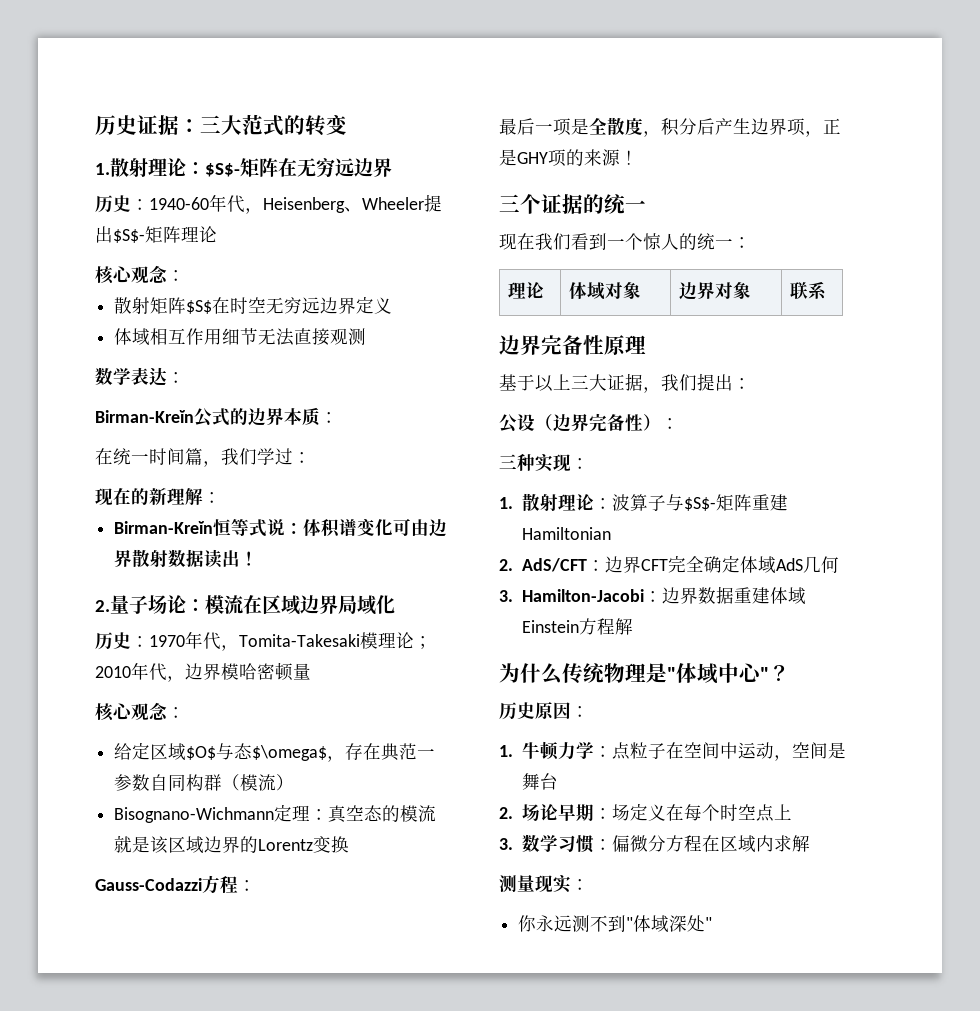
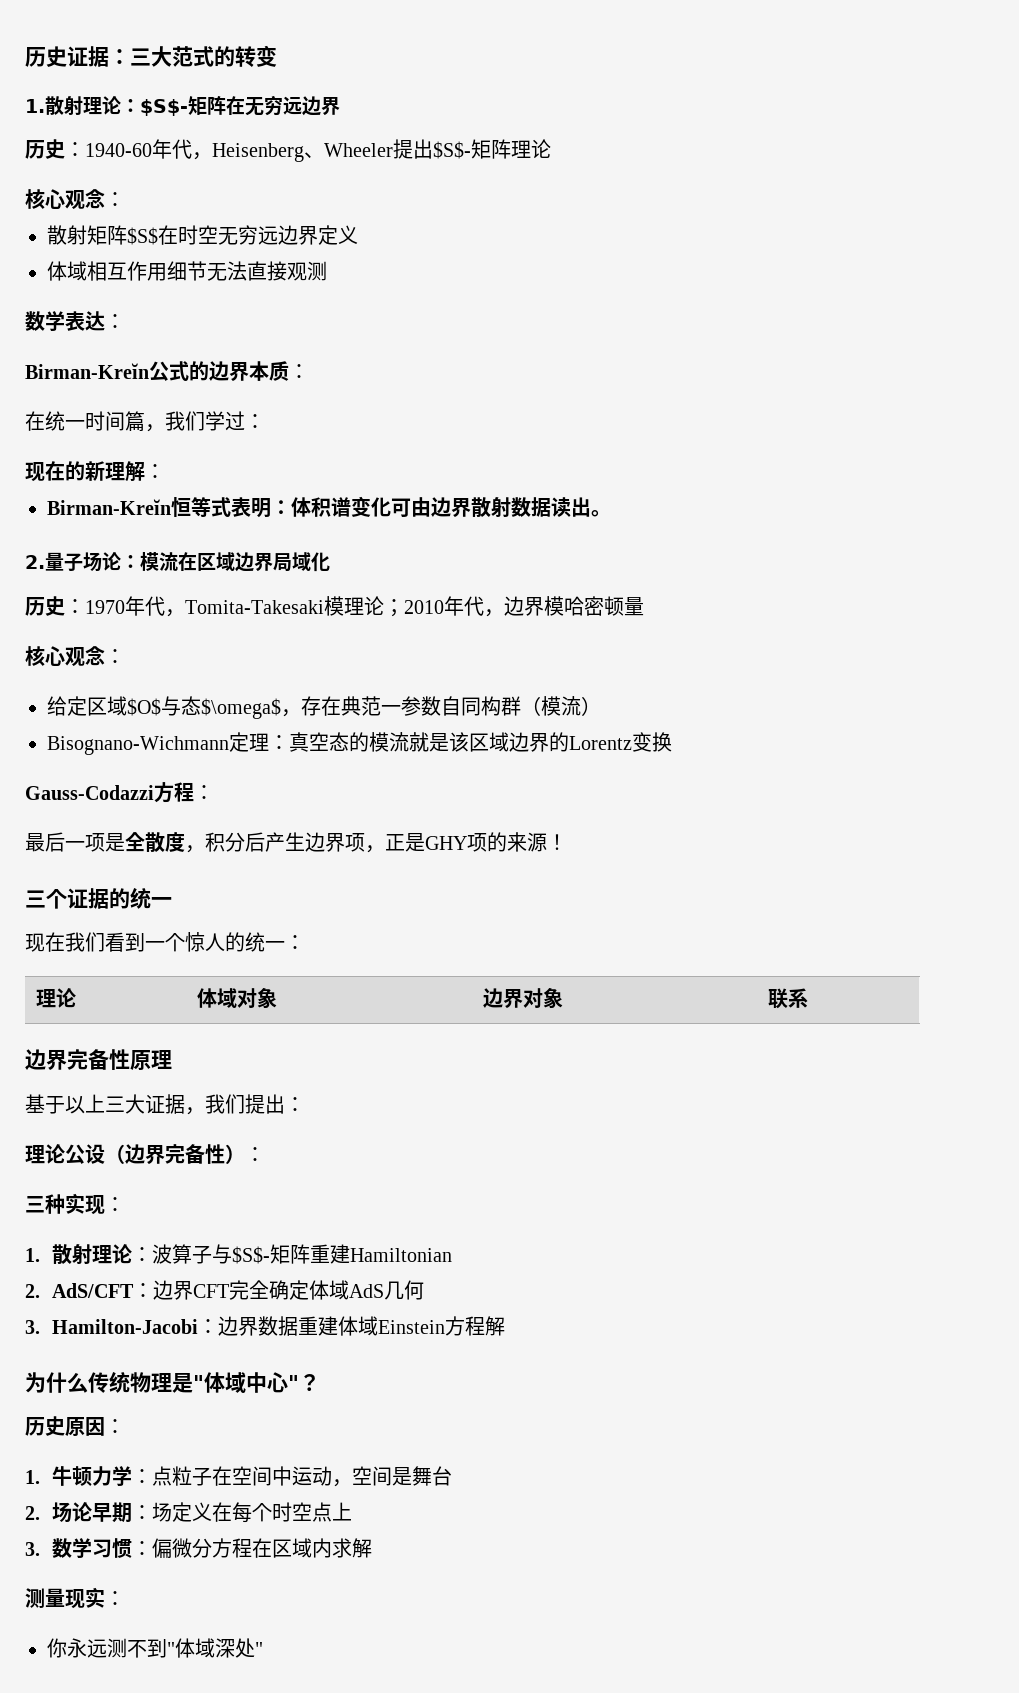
- Birman-Kreĭn恒等式说：体积谱变化可由边界散射数据读出！
+ Birman-Kreĭn恒等式表明：体积谱变化可由边界散射数据读出。
- 公设（边界完备性）：
+ 理论公设（边界完备性）：

